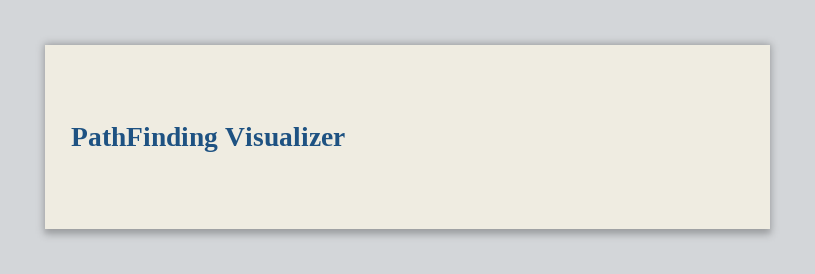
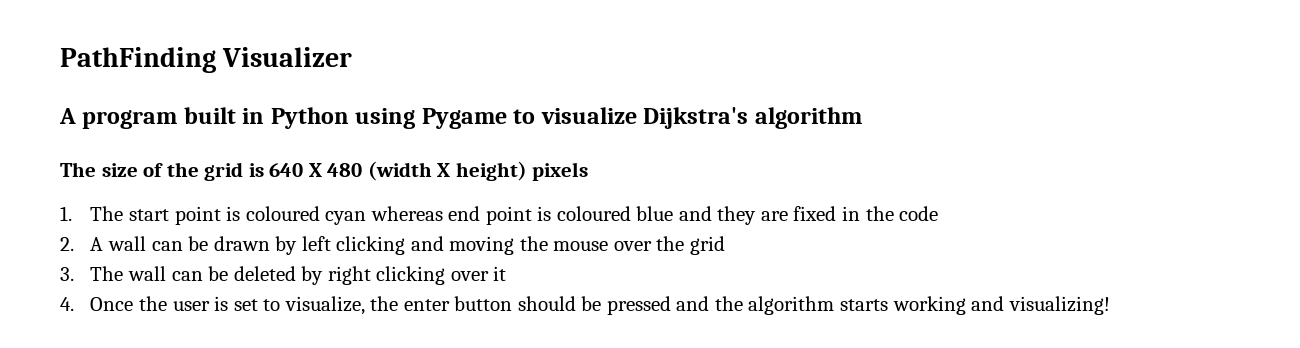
+ A program built in Python using Pygame to visualize Dijkstra's algorithm
+ The size of the grid is 640 X 480 (width X height) pixels
+ 1. The start point is coloured cyan whereas end point is coloured blue and they are fixed in the code
+ 2. A wall can be drawn by left clicking and moving the mouse over the grid
+ 3. The wall can be deleted by right clicking over it
+ 4. Once the user is set to visualize, the enter button should be pressed and the algorithm starts working and visualizing!

